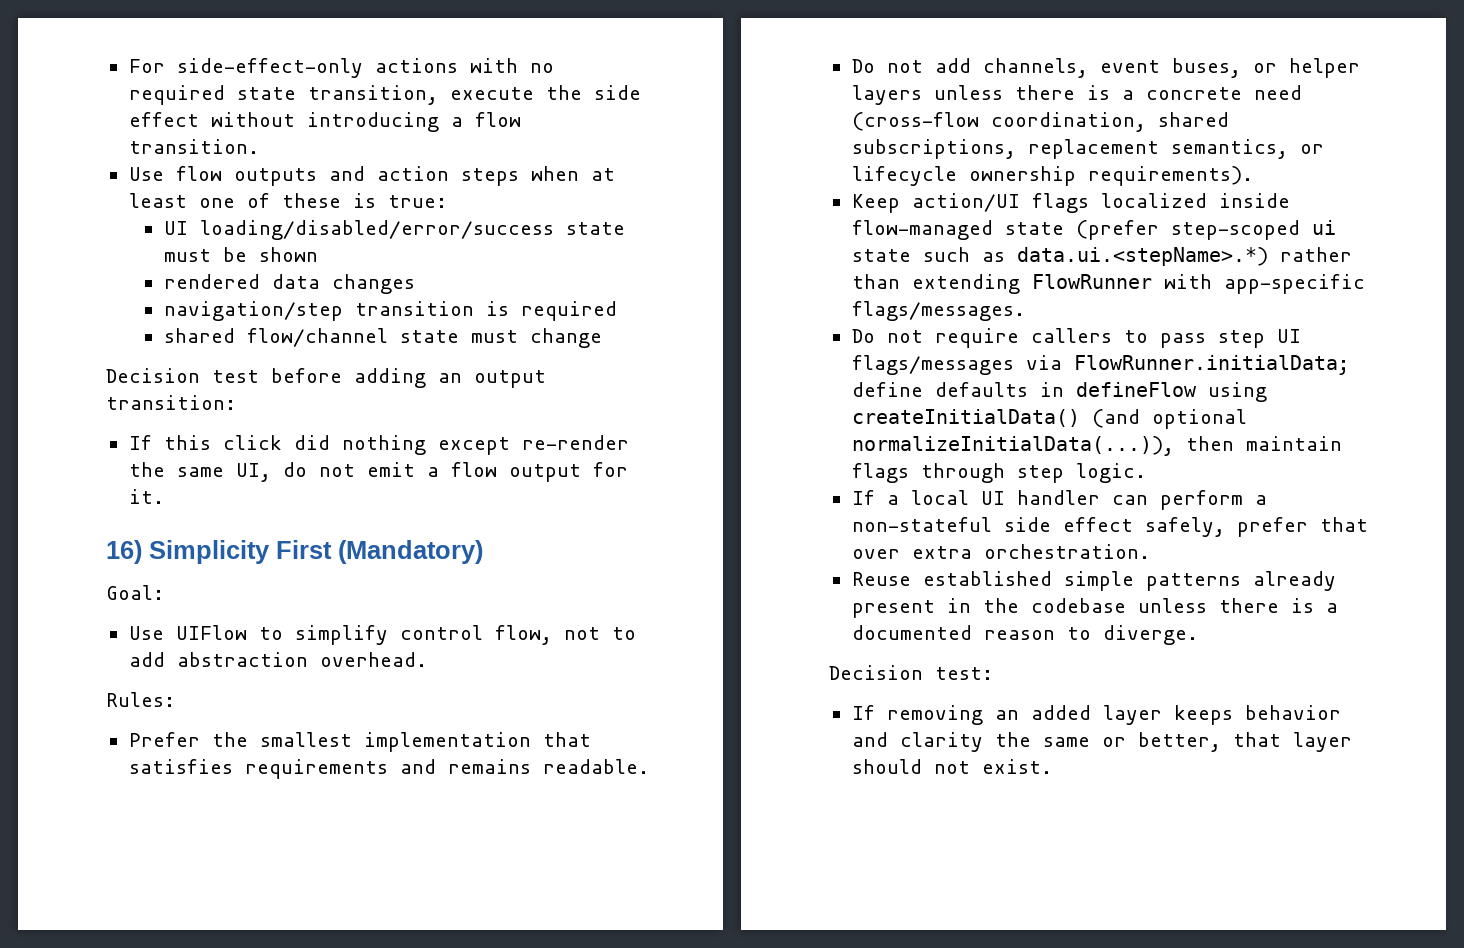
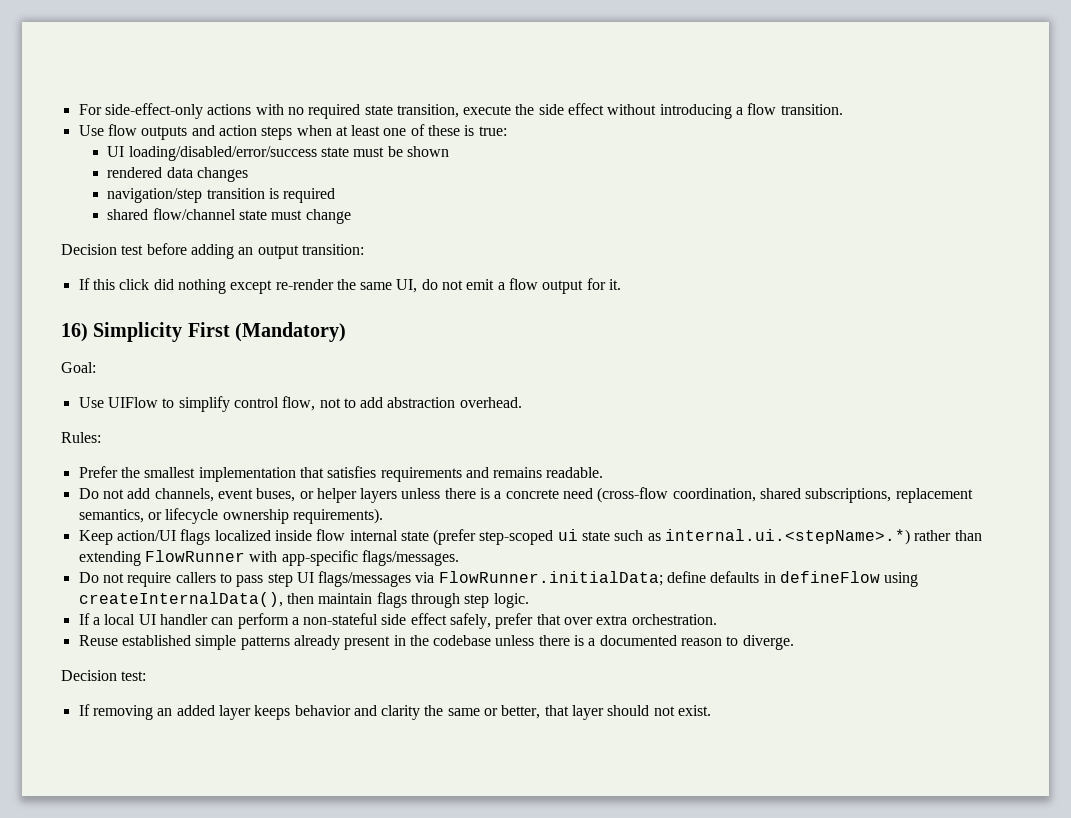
- Keep action/UI flags localized inside flow-managed state (prefer step-scoped ui state such as data.ui.<stepName>.*) rather than extending FlowRunner with app-specific flags/messages.
+ Keep action/UI flags localized inside flow internal state (prefer step-scoped ui state such as internal.ui.<stepName>.*) rather than extending FlowRunner with app-specific flags/messages.
- Do not require callers to pass step UI flags/messages via FlowRunner.initialData; define defaults in defineFlow using createInitialData() (and optional normalizeInitialData(...)), then maintain flags through step logic.
+ Do not require callers to pass step UI flags/messages via FlowRunner.initialData; define defaults in defineFlow using createInternalData(), then maintain flags through step logic.

